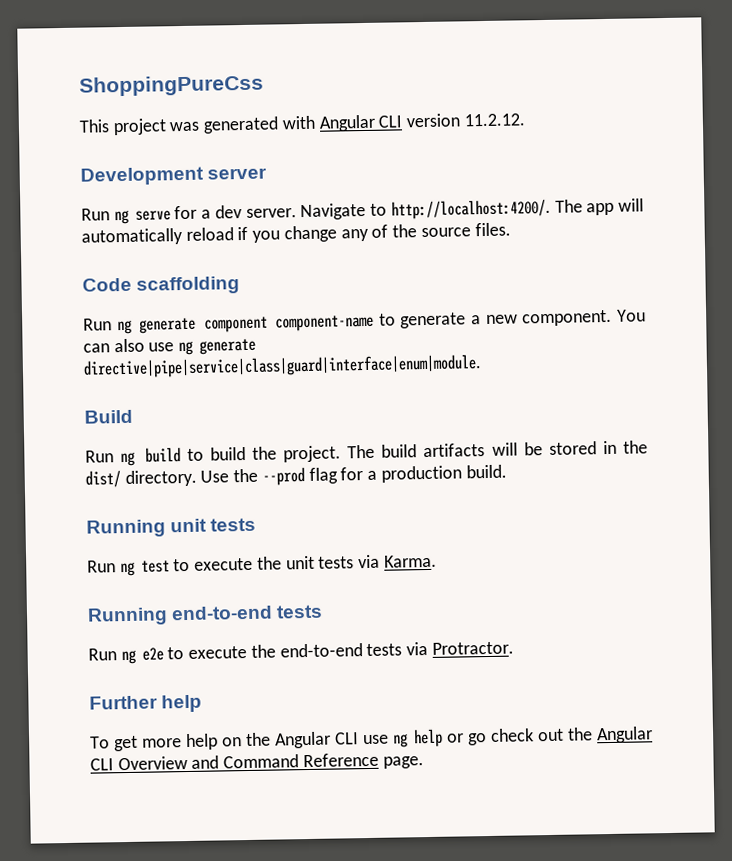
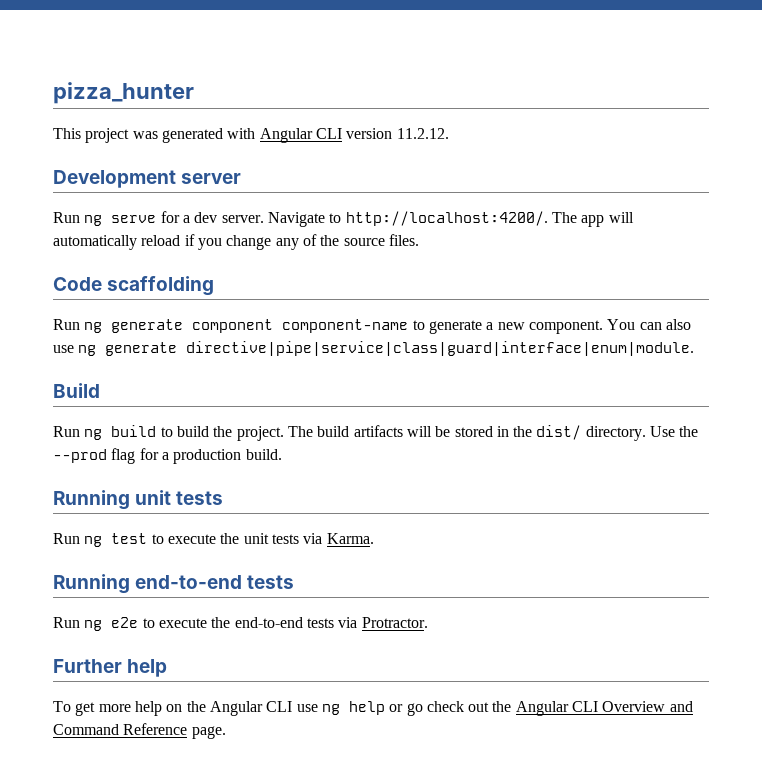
- ShoppingPureCss
+ pizza_hunter

